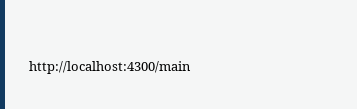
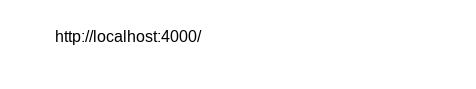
- http://localhost:4300/main
+ http://localhost:4000/

